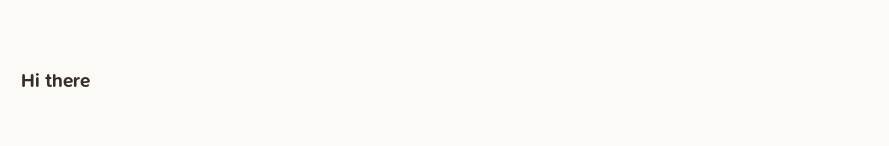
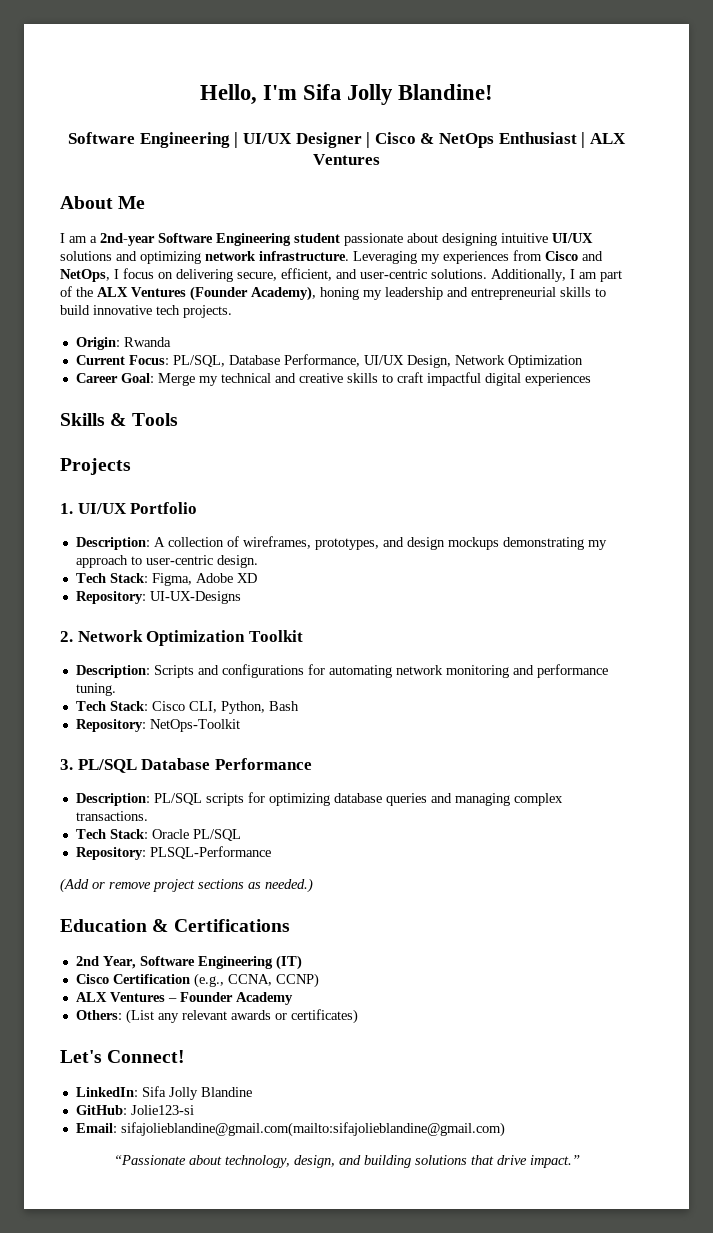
- Hi there
+ Hello, I'm Sifa Jolly Blandine!
+ Software Engineering | UI/UX Designer | Cisco & NetOps Enthusiast | ALX Ventures
+ About Me
+ I am a 2nd-year Software Engineering student passionate about designing intuitive UI/UX solutions and optimizing network infrastructure. Leveraging my experiences from Cisco and NetOps, I focus on delivering secure, efficient, and user-centric solutions. Additionally, I am part of the ALX Ventures (Founder Academy), honing my leadership and entrepreneurial skills to build innovative tech projects.
+ Origin: Rwanda
+ Current Focus: PL/SQL, Database Performance, UI/UX Design, Network Optimization
+ Career Goal: Merge my technical and creative skills to craft impactful digital experiences
+ Skills & Tools
+ Projects
+ 1. UI/UX Portfolio
+ Description: A collection of wireframes, prototypes, and design mockups demonstrating my approach to user-centric design.
+ Tech Stack: Figma, Adobe XD
+ Repository: UI-UX-Designs
+ 2. Network Optimization Toolkit
+ Description: Scripts and configurations for automating network monitoring and performance tuning.
+ Tech Stack: Cisco CLI, Python, Bash
+ Repository: NetOps-Toolkit
+ 3. PL/SQL Database Performance
+ Description: PL/SQL scripts for optimizing database queries and managing complex transactions.
+ Tech Stack: Oracle PL/SQL
+ Repository: PLSQL-Performance
+ (Add or remove project sections as needed.)
+ Education & Certifications
+ 2nd Year, Software Engineering (IT)
+ Cisco Certification (e.g., CCNA, CCNP)
+ ALX Ventures – Founder Academy
+ Others: (List any relevant awards or certificates)
+ Let's Connect!
+ LinkedIn: Sifa Jolly Blandine
+ GitHub: Jolie123-si
+ Email: sifajolieblandine@gmail.com(mailto:sifajolieblandine@gmail.com)
+ “Passionate about technology, design, and building solutions that drive impact.”

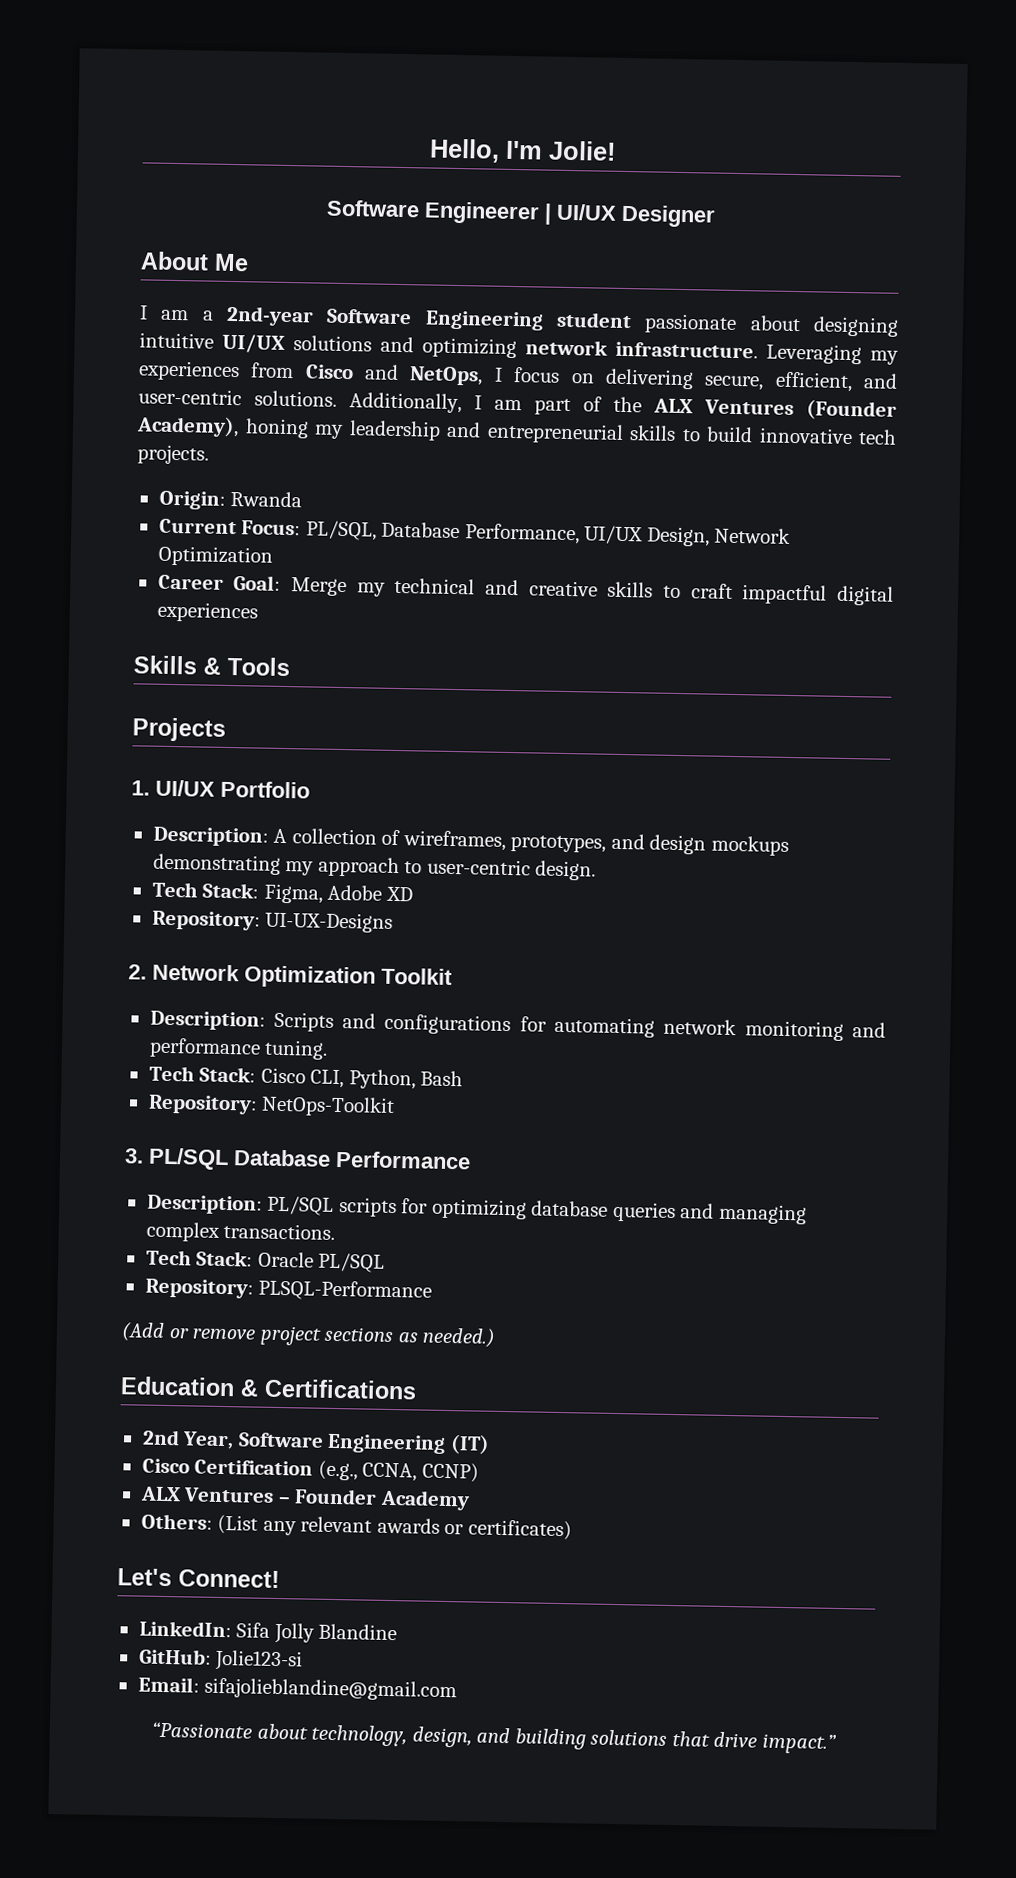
- Hello, I'm Sifa Jolly Blandine!
- Software Engineering | UI/UX Designer | Cisco & NetOps Enthusiast | ALX Ventures
+ Hello, I'm Jolie!
+ Software Engineerer | UI/UX Designer
- Email: sifajolieblandine@gmail.com(mailto:sifajolieblandine@gmail.com)
+ Email: sifajolieblandine@gmail.com

